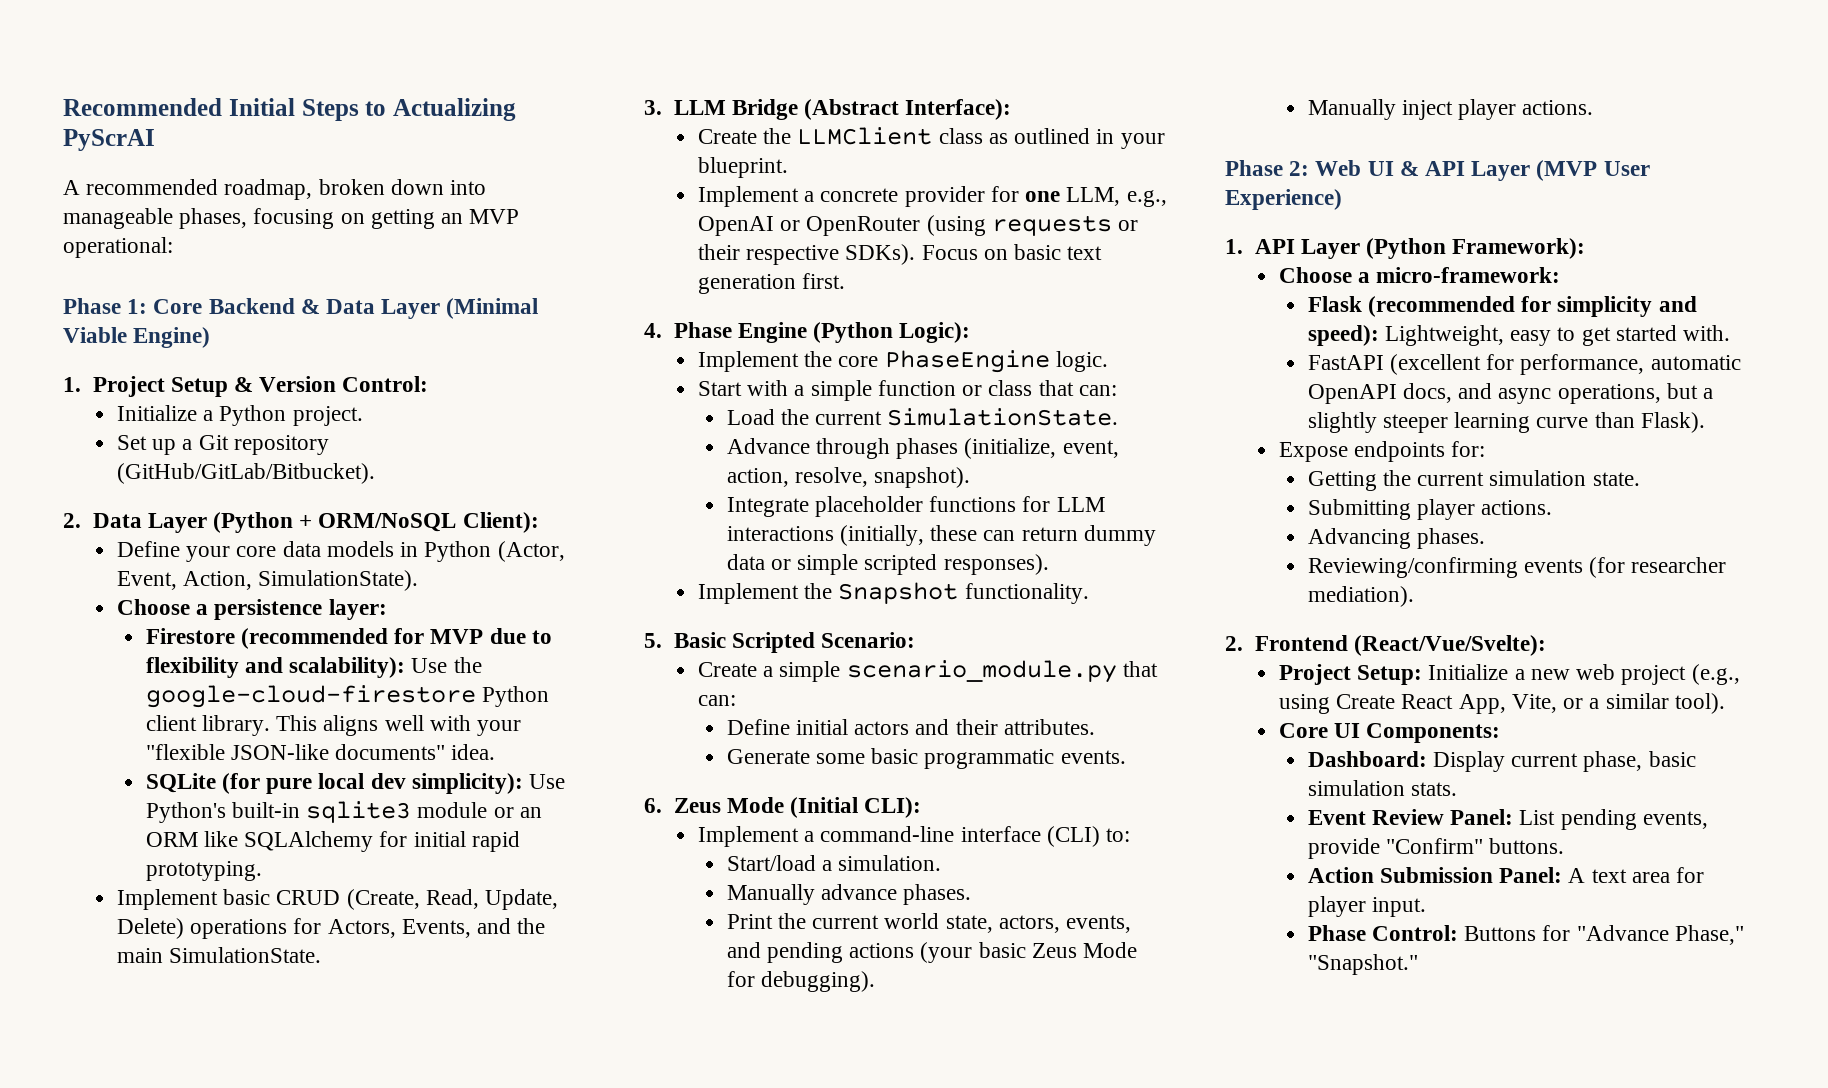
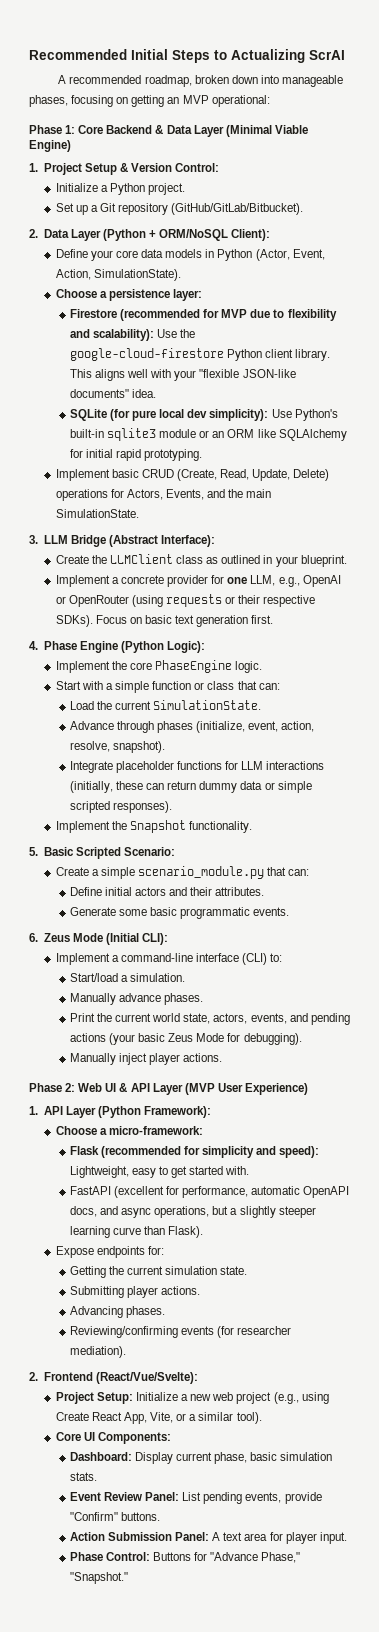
- Recommended Initial Steps to Actualizing PyScrAI
+ Recommended Initial Steps to Actualizing ScrAI

